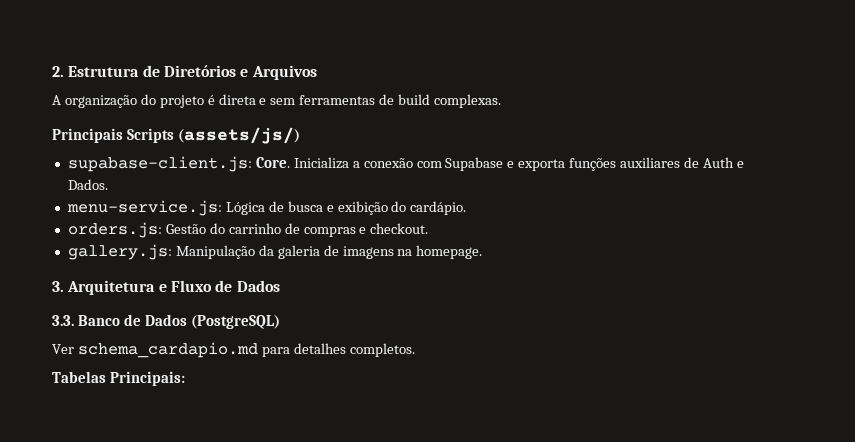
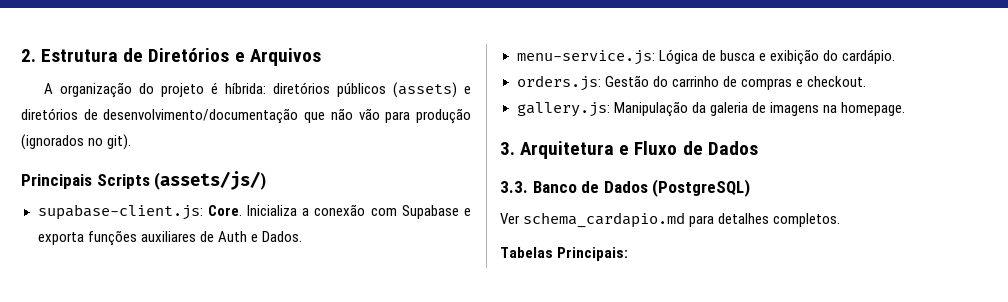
- A organização do projeto é direta e sem ferramentas de build complexas.
+ A organização do projeto é híbrida: diretórios públicos (assets) e diretórios de desenvolvimento/documentação que não vão para produção (ignorados no git).

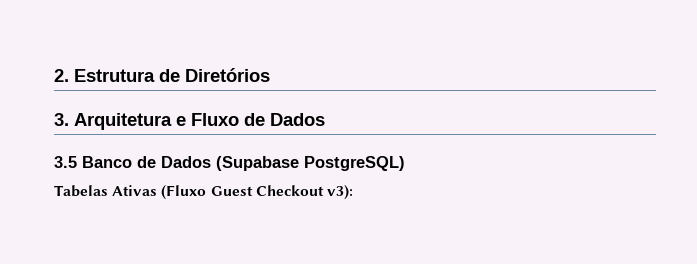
- 2. Estrutura de Diretórios e Arquivos
- A organização do projeto é híbrida: diretórios públicos (assets) e diretórios de desenvolvimento/documentação que não vão para produção (ignorados no git).
- Principais Scripts (assets/js/)
- supabase-client.js: Core. Inicializa a conexão com Supabase e exporta funções auxiliares de Auth e Dados.
- menu-service.js: Lógica de busca e exibição do cardápio.
- orders.js: Gestão do carrinho de compras e checkout.
- gallery.js: Manipulação da galeria de imagens na homepage.
+ 2. Estrutura de Diretórios
- 3.3. Banco de Dados (PostgreSQL)
- Ver schema_cardapio.md para detalhes completos.
- Tabelas Principais:
+ 3.5 Banco de Dados (Supabase PostgreSQL)
+ Tabelas Ativas (Fluxo Guest Checkout v3):

